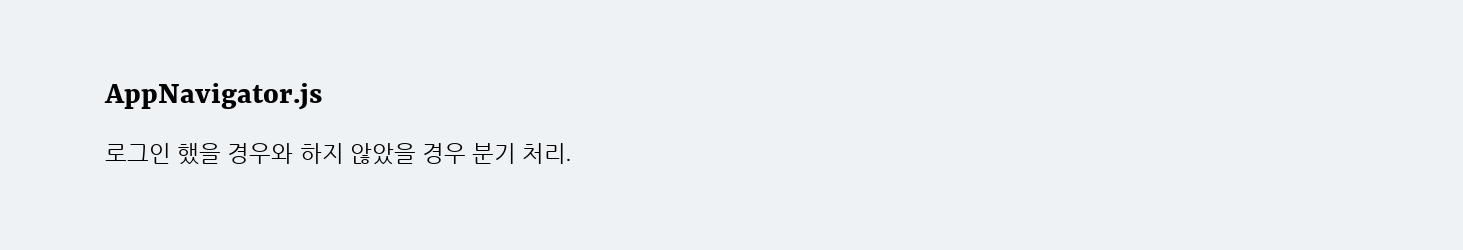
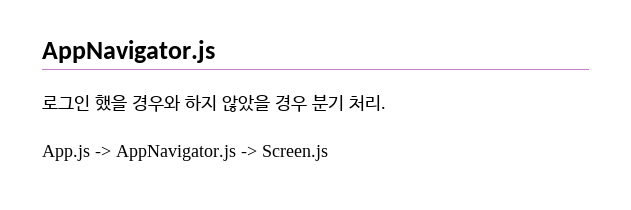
+ App.js -> AppNavigator.js -> Screen.js

